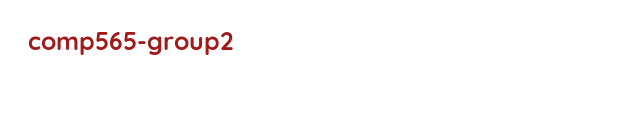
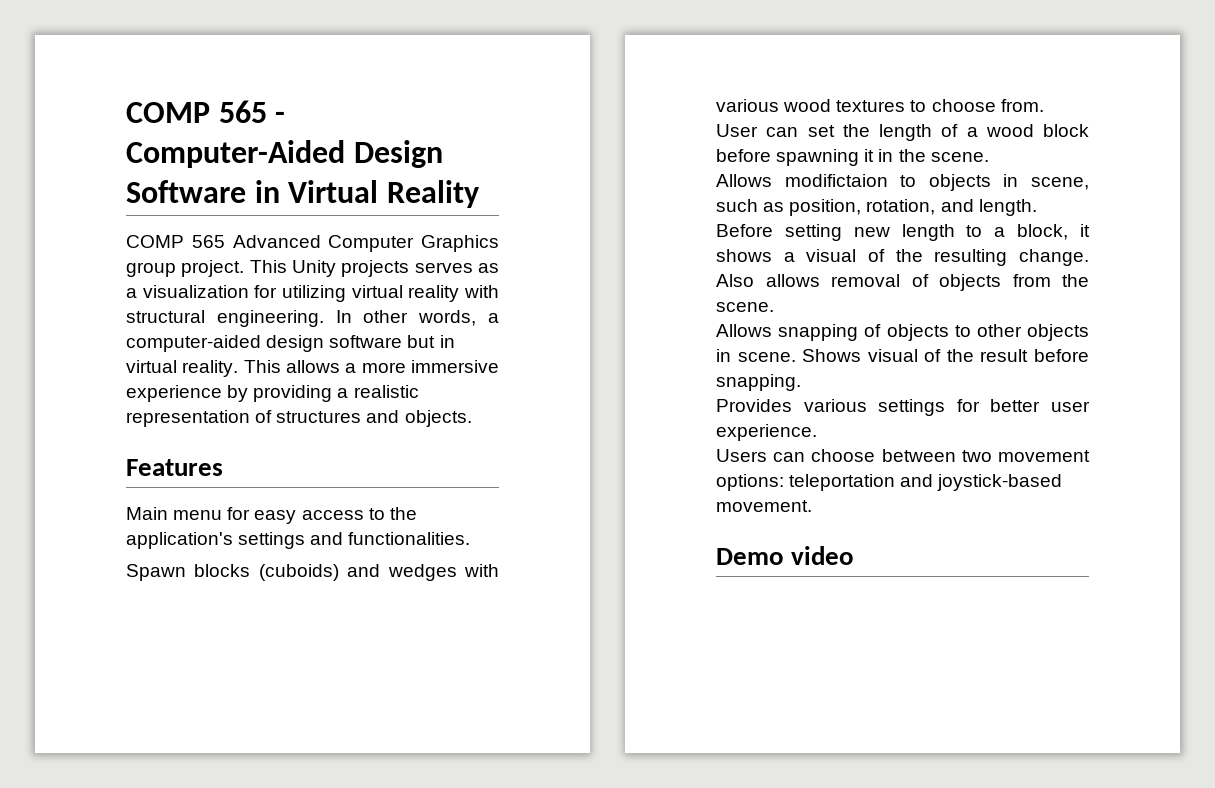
- comp565-group2
+ COMP 565 - Computer-Aided Design Software in Virtual Reality
+ COMP 565 Advanced Computer Graphics group project. This Unity projects serves as a visualization for utilizing virtual reality with structural engineering. In other words, a computer-aided design software but in virtual reality. This allows a more immersive experience by providing a realistic representation of structures and objects.
+ Features
+ Main menu for easy access to the application's settings and functionalities.
+ Spawn blocks (cuboids) and wedges with various wood textures to choose from. User can set the length of a wood block before spawning it in the scene.
+ Allows modifictaion to objects in scene, such as position, rotation, and length. Before setting new length to a block, it shows a visual of the resulting change. Also allows removal of objects from the scene.
+ Allows snapping of objects to other objects in scene. Shows visual of the result before snapping.
+ Provides various settings for better user experience.
+ Users can choose between two movement options: teleportation and joystick-based movement.
+ Demo video

